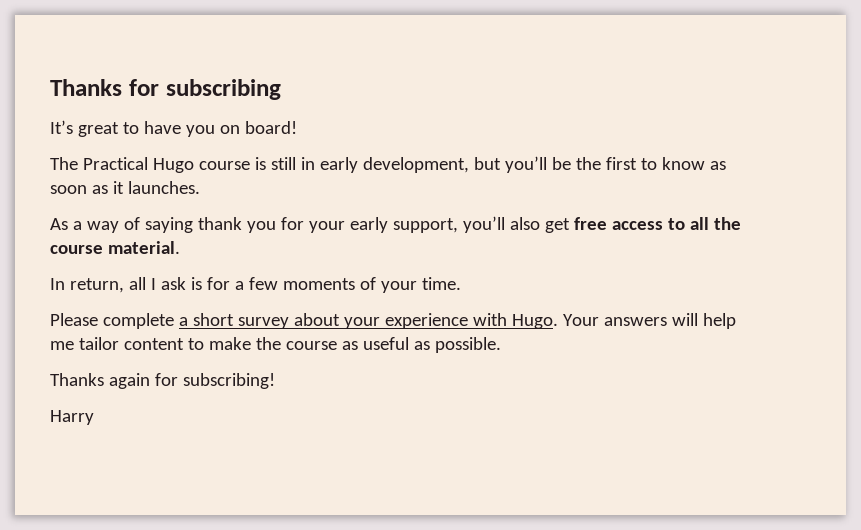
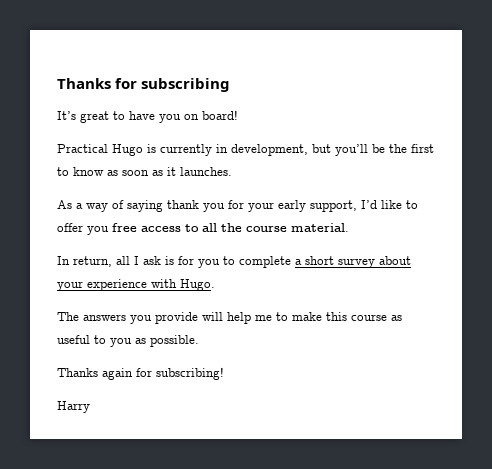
- The Practical Hugo course is still in early development, but you’ll be the first to know as soon as it launches.
+ Practical Hugo is currently in development, but you’ll be the first to know as soon as it launches.
- As a way of saying thank you for your early support, you’ll also get free access to all the course material.
+ As a way of saying thank you for your early support, I’d like to offer you free access to all the course material.
- In return, all I ask is for a few moments of your time.
- Please complete a short survey about your experience with Hugo. Your answers will help me tailor content to make the course as useful as possible.
+ In return, all I ask is for you to complete a short survey about your experience with Hugo.
+ The answers you provide will help me to make this course as useful to you as possible.

